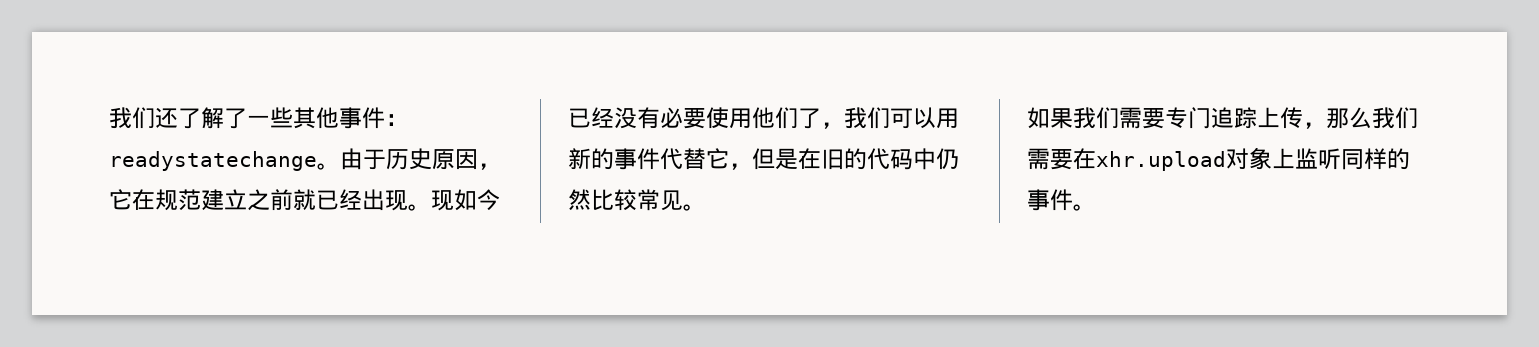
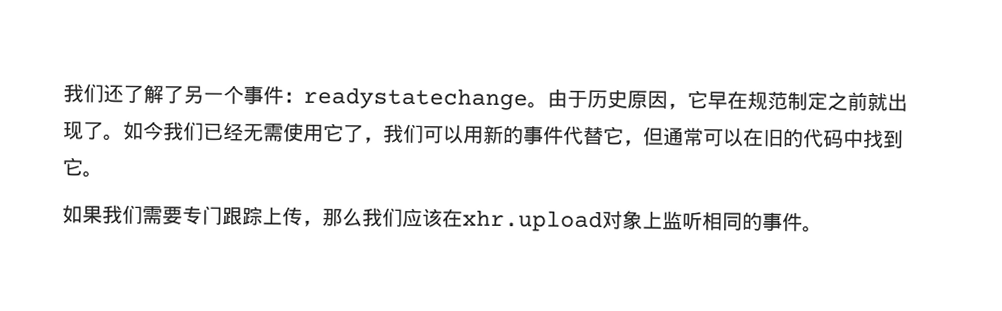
- 我们还了解了一些其他事件：readystatechange。
+ 我们还了解了另一个事件：readystatechange。
- 由于历史原因，它在规范建立之前就已经出现。现如今已经没有必要使用他们了，我们可以用新的事件代替它，但是在旧的代码中仍然比较常见。
+ 由于历史原因，它早在规范制定之前就出现了。如今我们已经无需使用它了，我们可以用新的事件代替它，但通常可以在旧的代码中找到它。
- 如果我们需要专门追踪上传，那么我们需要在xhr.upload对象上监听同样的事件。
+ 如果我们需要专门跟踪上传，那么我们应该在xhr.upload对象上监听相同的事件。

